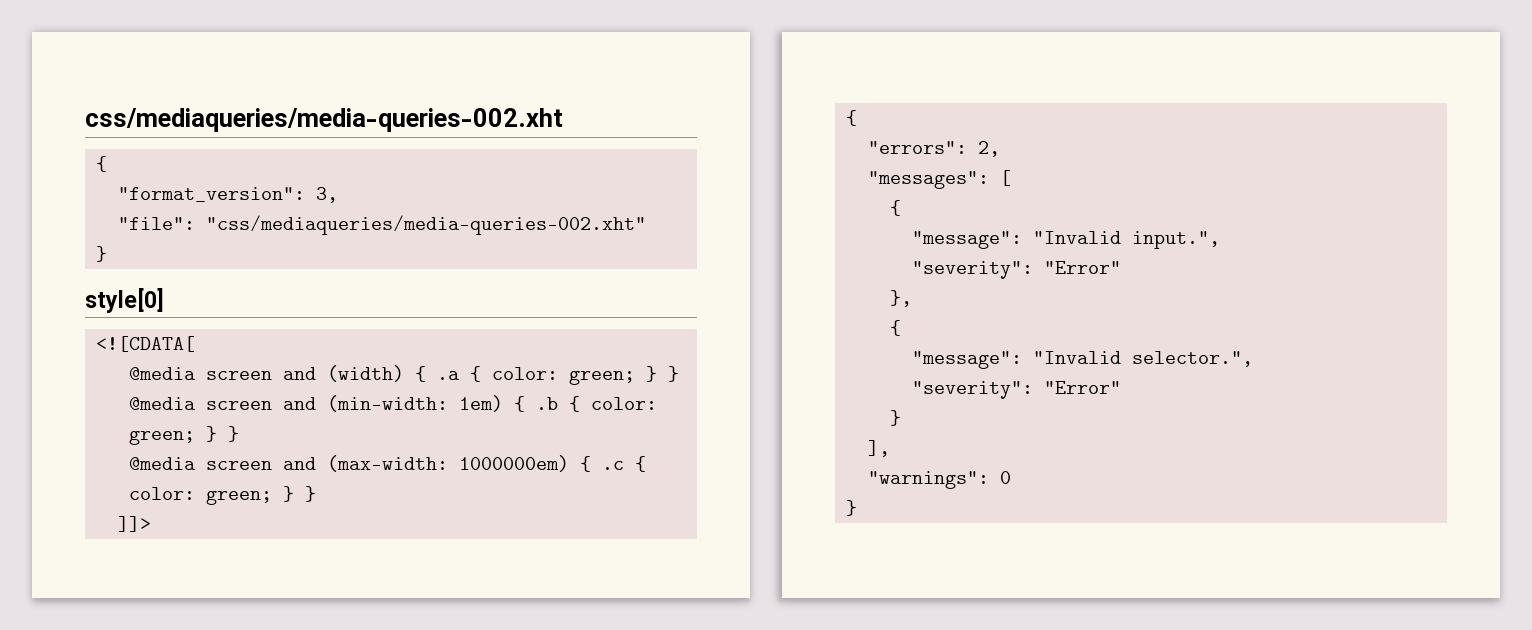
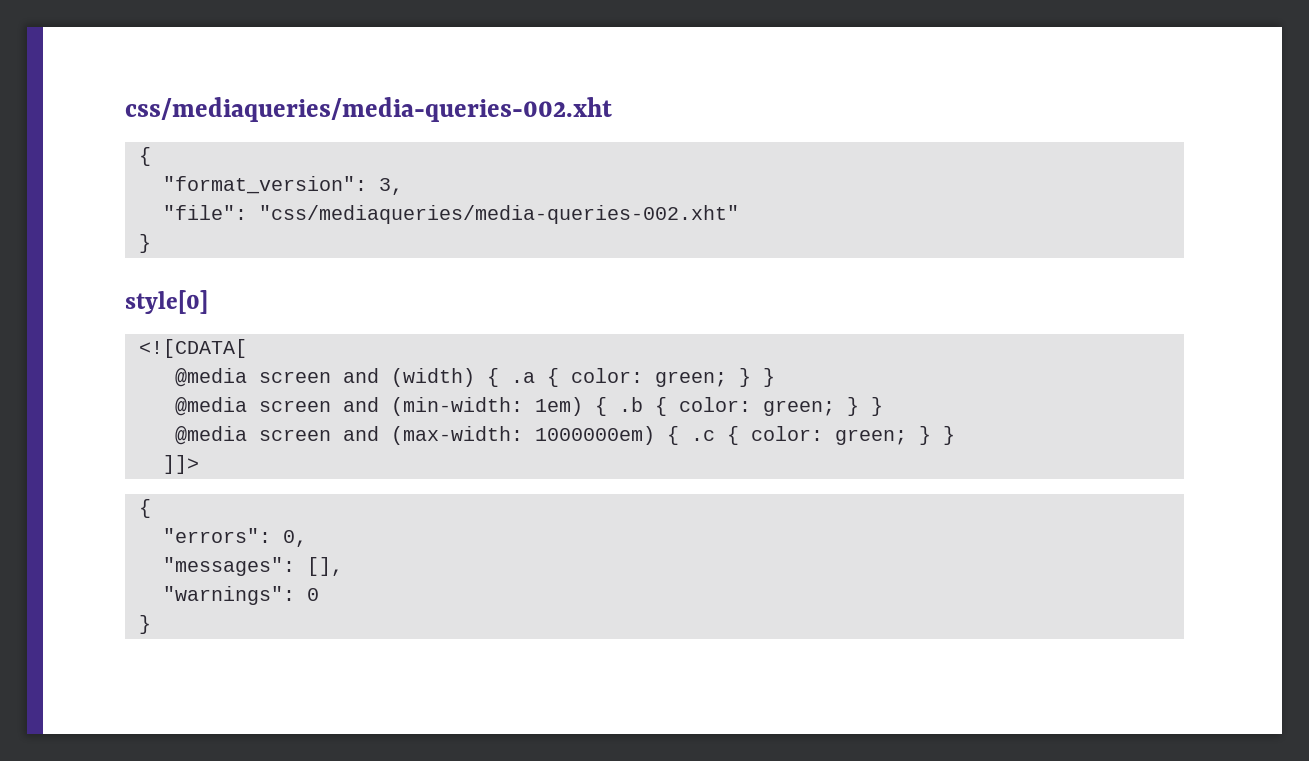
- "errors": 2,
+ "errors": 0,
- "messages": [
- {
- "message": "Invalid input.",
- "severity": "Error"
- },
- {
- "message": "Invalid selector.",
- "severity": "Error"
- }
- ],
+ "messages": [],

